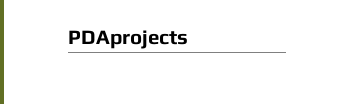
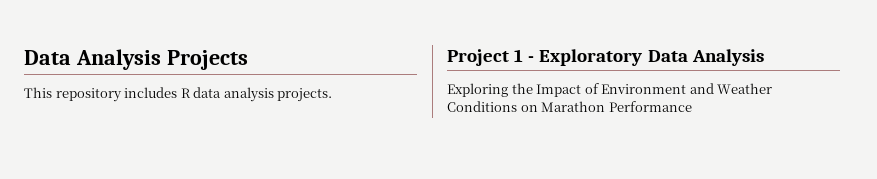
- PDAprojects
+ Data Analysis Projects
+ This repository includes R data analysis projects.
+ Project 1 - Exploratory Data Analysis
+ Exploring the Impact of Environment and Weather Conditions on Marathon Performance

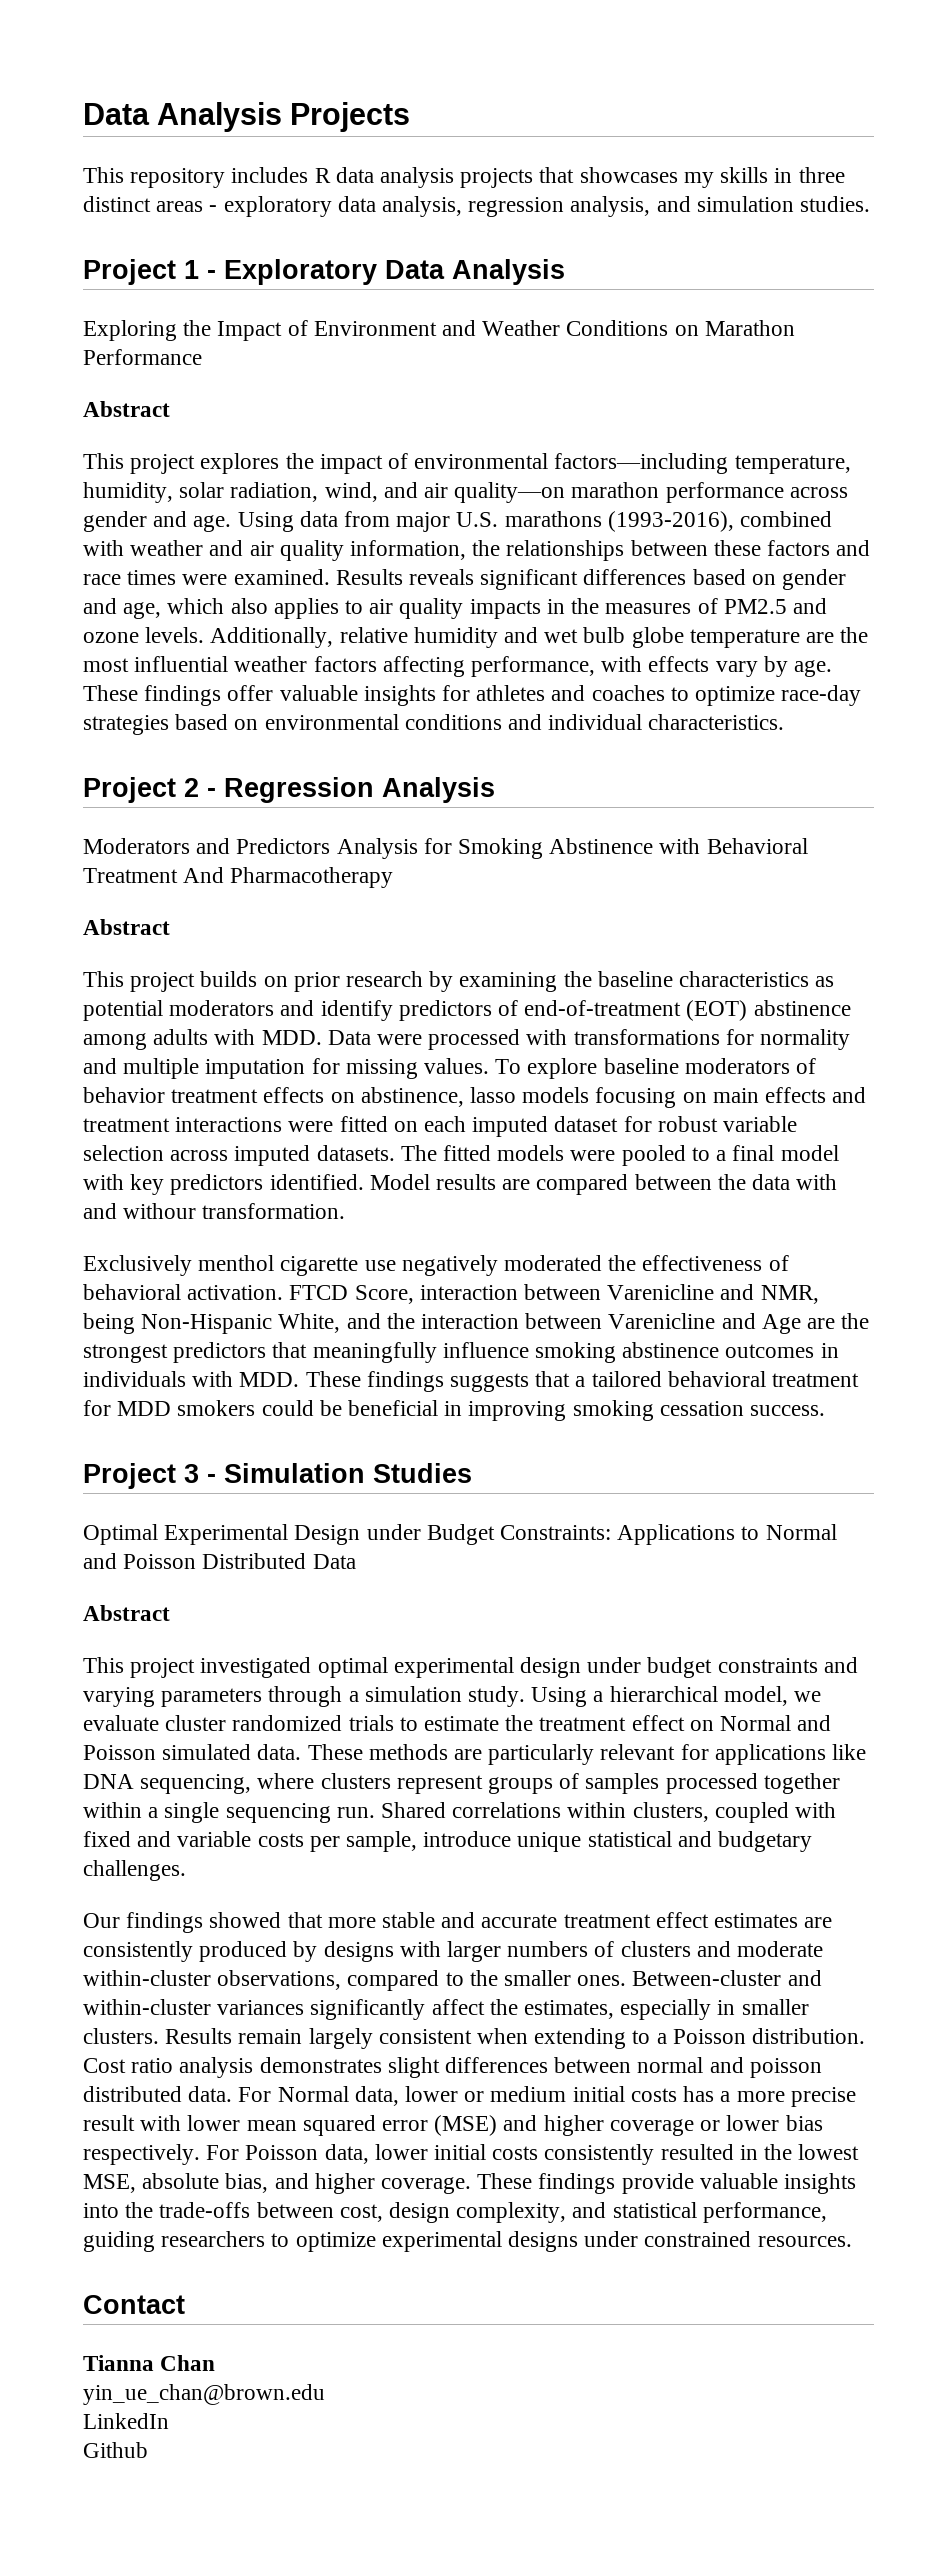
- This repository includes R data analysis projects.
+ This repository includes R data analysis projects that showcases my skills in three distinct areas - exploratory data analysis, regression analysis, and simulation studies.
  Exploring the Impact of Environment and Weather Conditions on Marathon Performance
+ Abstract
+ This project explores the impact of environmental factors—including temperature, humidity, solar radiation, wind, and air quality—on marathon performance across gender and age. Using data from major U.S. marathons (1993-2016), combined with weather and air quality information, the relationships between these factors and race times were examined. Results reveals significant differences based on gender and age, which also applies to air quality impacts in the measures of PM2.5 and ozone levels. Additionally, relative humidity and wet bulb globe temperature are the most influential weather factors affecting performance, with effects vary by age. These findings offer valuable insights for athletes and coaches to optimize race-day strategies based on environmental conditions and individual characteristics.
+ Project 2 - Regression Analysis
+ Moderators and Predictors Analysis for Smoking Abstinence with Behavioral Treatment And Pharmacotherapy
+ Abstract
+ This project builds on prior research by examining the baseline characteristics as potential moderators and identify predictors of end-of-treatment (EOT) abstinence among adults with MDD. Data were processed with transformations for normality and multiple imputation for missing values. To explore baseline moderators of behavior treatment effects on abstinence, lasso models focusing on main effects and treatment interactions were fitted on each imputed dataset for robust variable selection across imputed datasets. The fitted models were pooled to a final model with key predictors identified. Model results are compared between the data with and withour transformation.
+ Exclusively menthol cigarette use negatively moderated the effectiveness of behavioral activation. FTCD Score, interaction between Varenicline and NMR, being Non-Hispanic White, and the interaction between Varenicline and Age are the strongest predictors that meaningfully influence smoking abstinence outcomes in individuals with MDD. These findings suggests that a tailored behavioral treatment for MDD smokers could be beneficial in improving smoking cessation success.
+ Project 3 - Simulation Studies
+ Optimal Experimental Design under Budget Constraints: Applications to Normal and Poisson Distributed Data
+ Abstract
+ This project investigated optimal experimental design under budget constraints and varying parameters through a simulation study. Using a hierarchical model, we evaluate cluster randomized trials to estimate the treatment effect on Normal and Poisson simulated data. These methods are particularly relevant for applications like DNA sequencing, where clusters represent groups of samples processed together within a single sequencing run. Shared correlations within clusters, coupled with fixed and variable costs per sample, introduce unique statistical and budgetary challenges.
+ Our findings showed that more stable and accurate treatment effect estimates are consistently produced by designs with larger numbers of clusters and moderate within-cluster observations, compared to the smaller ones. Between-cluster and within-cluster variances significantly affect the estimates, especially in smaller clusters. Results remain largely consistent when extending to a Poisson distribution. Cost ratio analysis demonstrates slight differences between normal and poisson distributed data. For Normal data, lower or medium initial costs has a more precise result with lower mean squared error (MSE) and higher coverage or lower bias respectively. For Poisson data, lower initial costs consistently resulted in the lowest MSE, absolute bias, and higher coverage. These findings provide valuable insights into the trade-offs between cost, design complexity, and statistical performance, guiding researchers to optimize experimental designs under constrained resources.
+ Contact
+ Tianna Chan
+ yin_ue_chan@brown.edu
+ LinkedIn
+ Github

